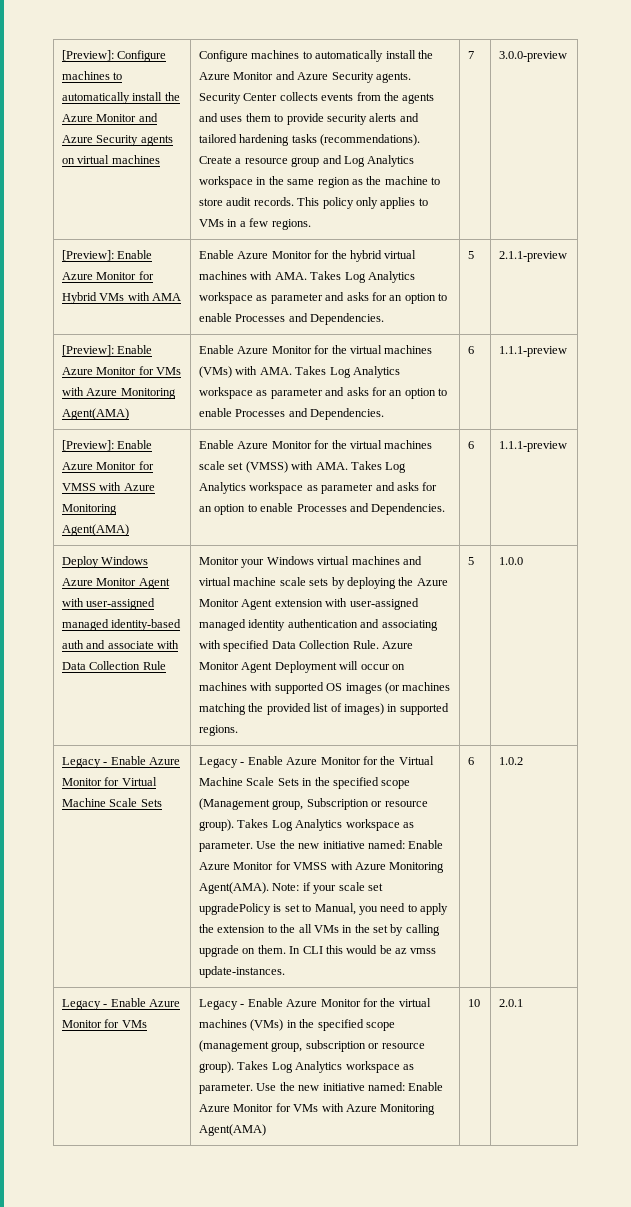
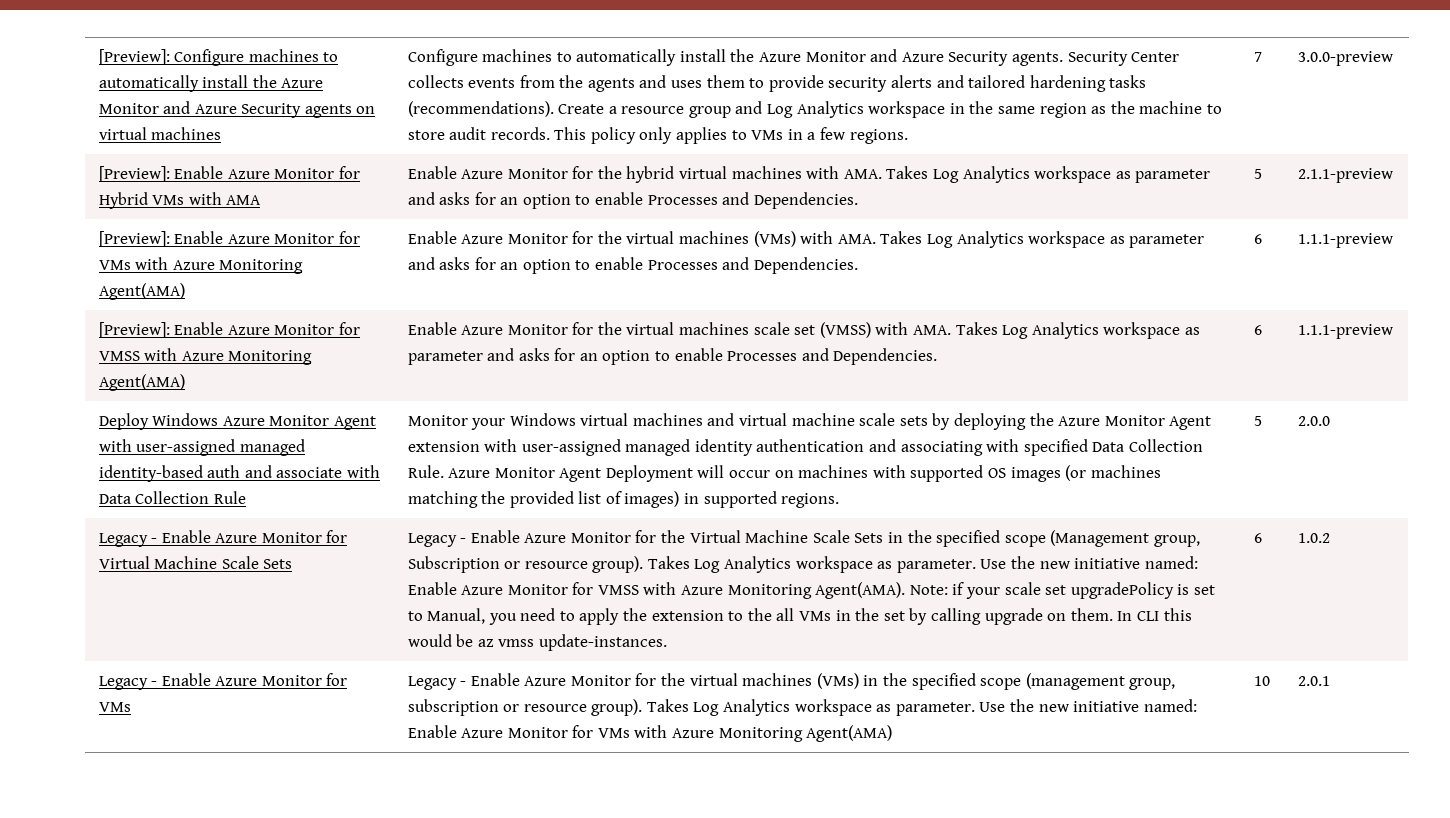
- 1.0.0
+ 2.0.0

